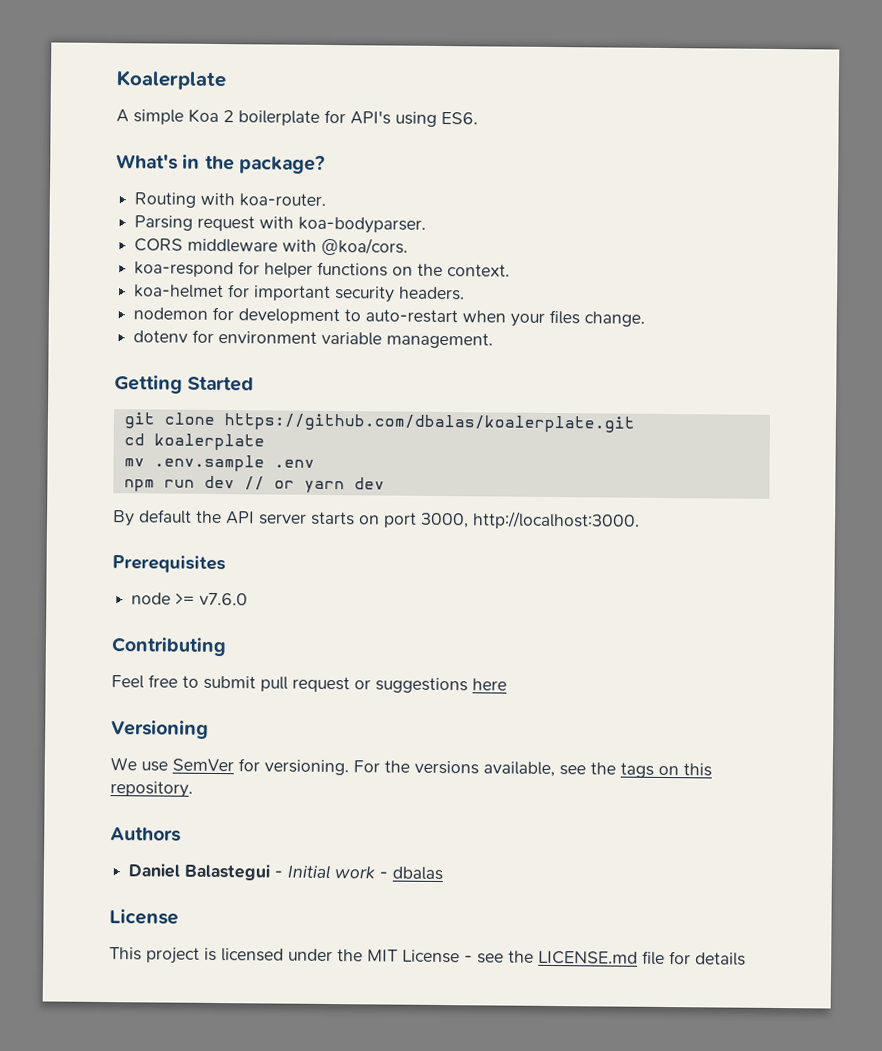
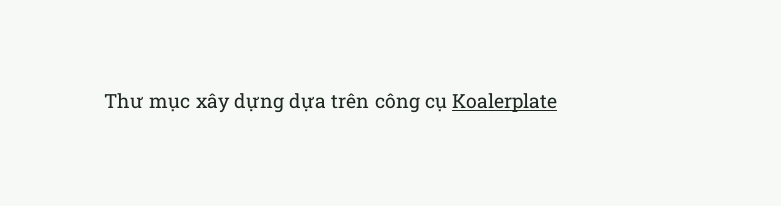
- Koalerplate
- A simple Koa 2 boilerplate for API's using ES6.
- What's in the package?
- Routing with koa-router.
- Parsing request with koa-bodyparser.
- CORS middleware with @koa/cors.
- koa-respond for helper functions on the context.
- koa-helmet for important security headers.
- nodemon for development to auto-restart when your files change.
- dotenv for environment variable management.
- Getting Started
- git clone https://github.com/dbalas/koalerplate.git
- cd koalerplate
- mv .env.sample .env
- npm run dev // or yarn dev
- By default the API server starts on port 3000, http://localhost:3000.
- Prerequisites
- node >= v7.6.0
- Contributing
- Feel free to submit pull request or suggestions here
- Versioning
- We use SemVer for versioning. For the versions available, see the tags on this repository.
- Authors
- Daniel Balastegui - Initial work - dbalas
- License
- This project is licensed under the MIT License - see the LICENSE.md file for details
+ Thư mục xây dựng dựa trên công cụ Koalerplate

